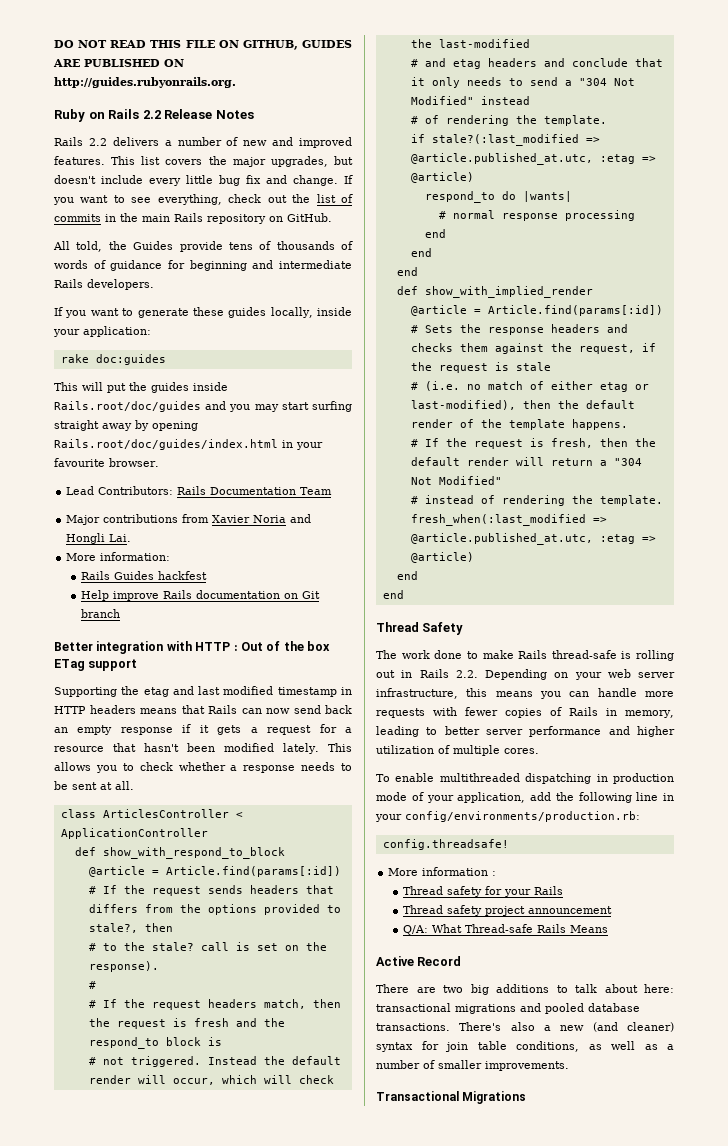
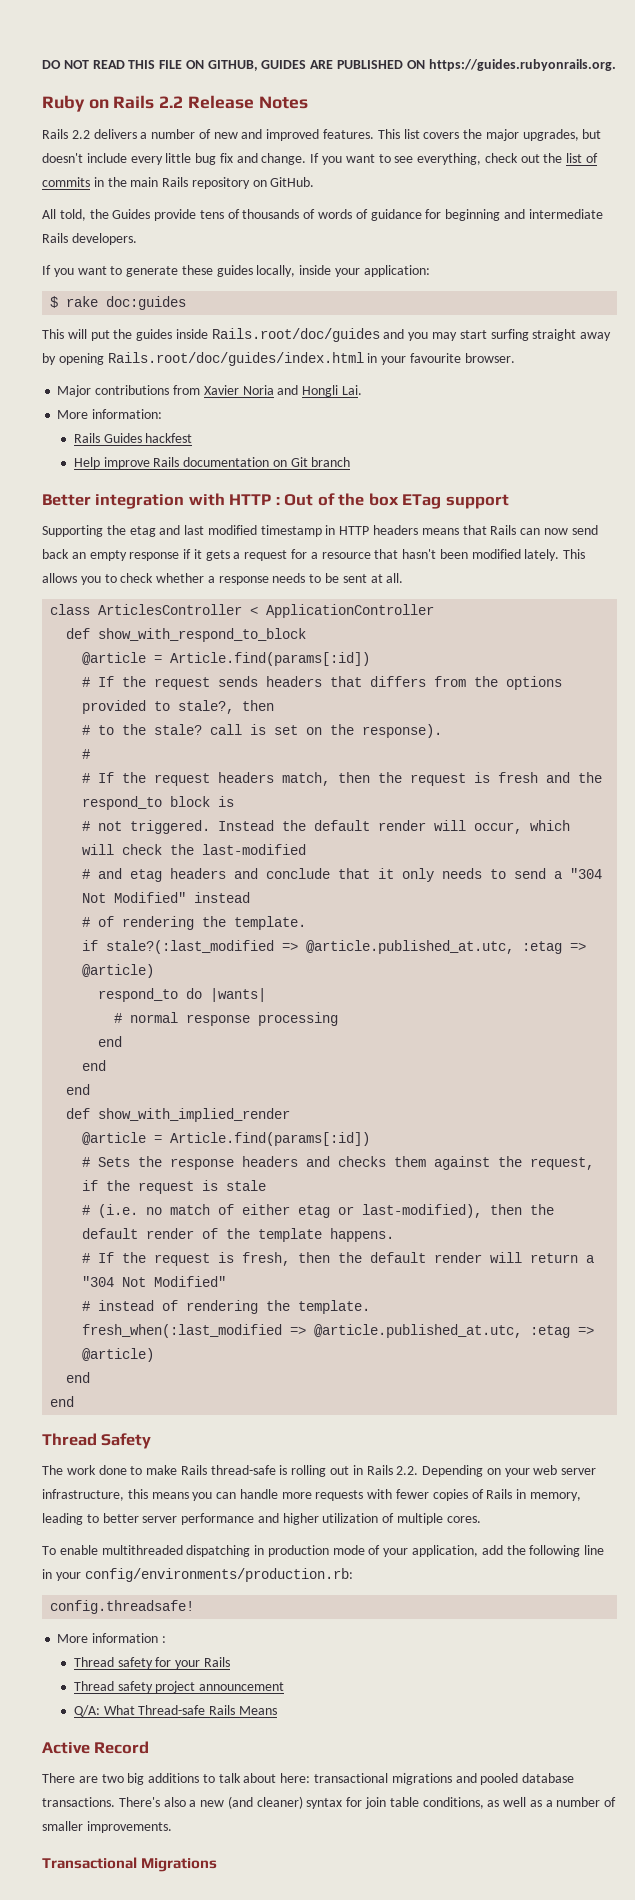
- DO NOT READ THIS FILE ON GITHUB, GUIDES ARE PUBLISHED ON http://guides.rubyonrails.org.
+ DO NOT READ THIS FILE ON GITHUB, GUIDES ARE PUBLISHED ON https://guides.rubyonrails.org.
- rake doc:guides
+ $ rake doc:guides
- Lead Contributors: Rails Documentation Team

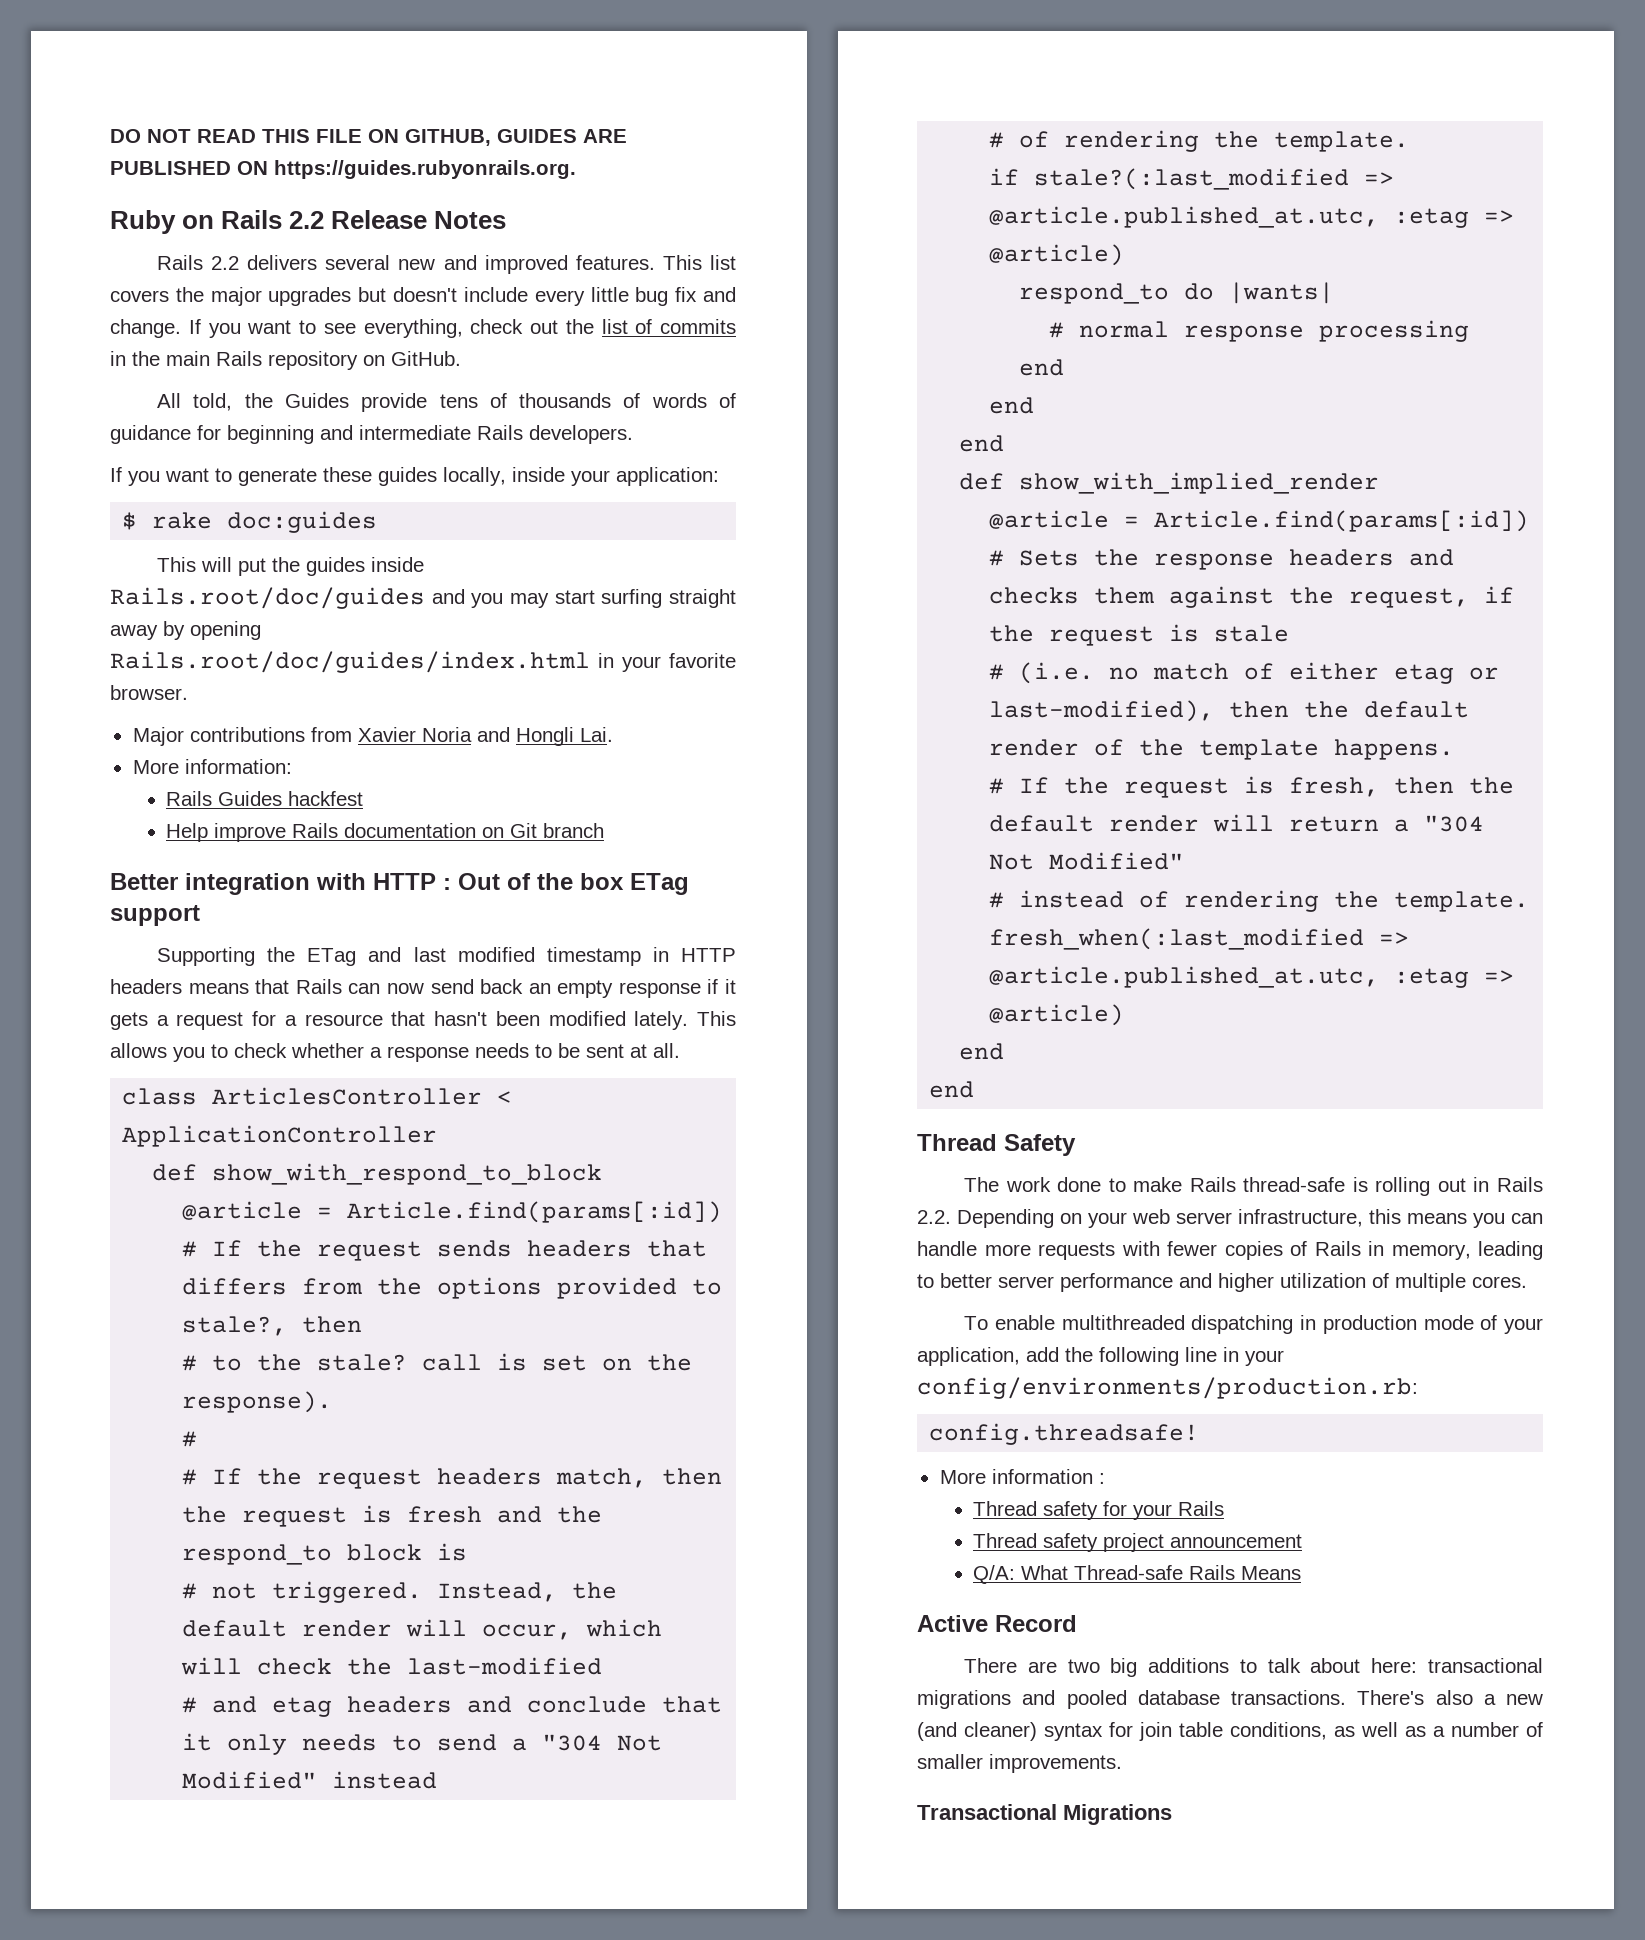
- Rails 2.2 delivers a number of new and improved features.
+ Rails 2.2 delivers several new and improved features.
- This list covers the major upgrades, but doesn't include every little bug fix and change.
+ This list covers the major upgrades but doesn't include every little bug fix and change.
- This will put the guides inside Rails.root/doc/guides and you may start surfing straight away by opening Rails.root/doc/guides/index.html in your favourite browser.
+ This will put the guides inside Rails.root/doc/guides and you may start surfing straight away by opening Rails.root/doc/guides/index.html in your favorite browser.
- Supporting the etag and last modified timestamp in HTTP headers means that Rails can now send back an empty response if it gets a request for a resource that hasn't been modified lately.
+ Supporting the ETag and last modified timestamp in HTTP headers means that Rails can now send back an empty response if it gets a request for a resource that hasn't been modified lately.
- Instead the default render will occur, which will check the last-modified
+ Instead, the default render will occur, which will check the last-modified

